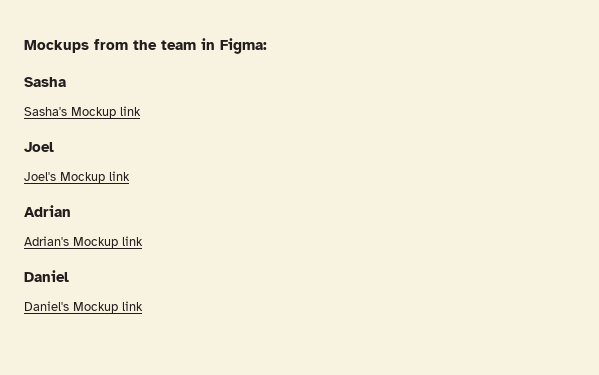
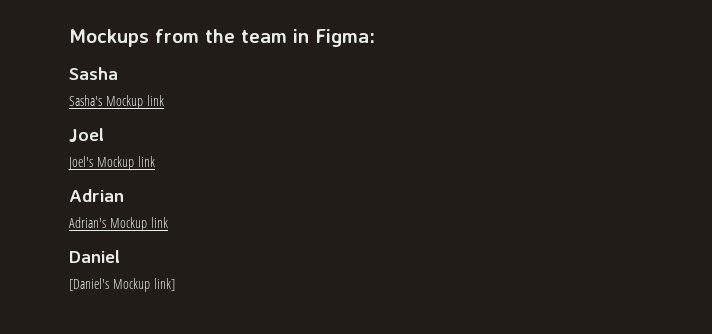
- Daniel's Mockup link
+ [Daniel's Mockup link]

